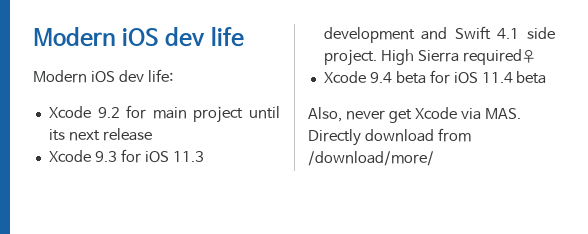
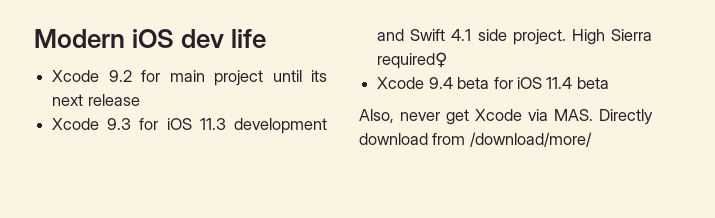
- Modern iOS dev life:

